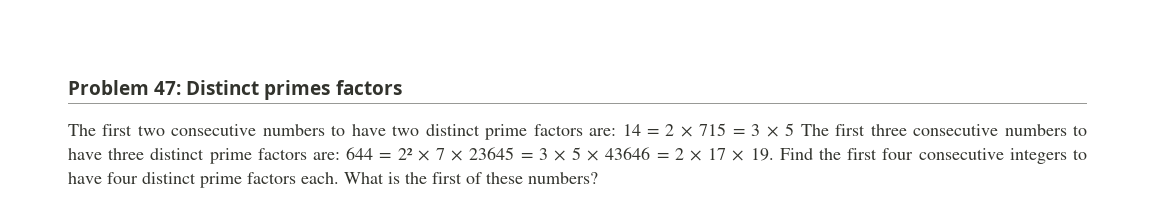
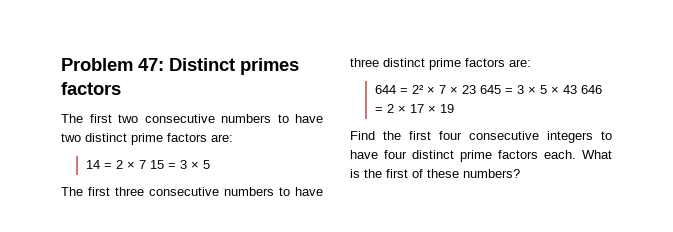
- The first two consecutive numbers to have two distinct prime factors are: 14 = 2 × 715 = 3 × 5 The first three consecutive numbers to have three distinct prime factors are: 644 = 2² × 7 × 23645 = 3 × 5 × 43646 = 2 × 17 × 19. Find the first four consecutive integers to have four distinct prime factors each.
+ The first two consecutive numbers to have two distinct prime factors are:
+ 14 = 2 × 7 15 = 3 × 5
+ The first three consecutive numbers to have three distinct prime factors are:
+ 644 = 2² × 7 × 23 645 = 3 × 5 × 43 646 = 2 × 17 × 19
+ Find the first four consecutive integers to have four distinct prime factors each.

